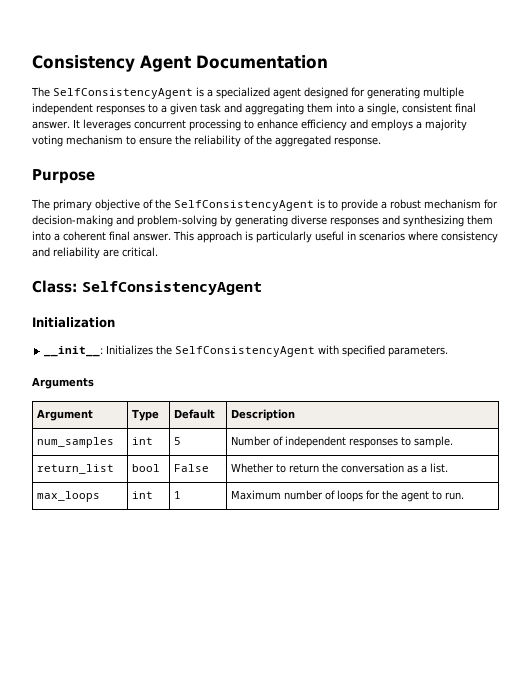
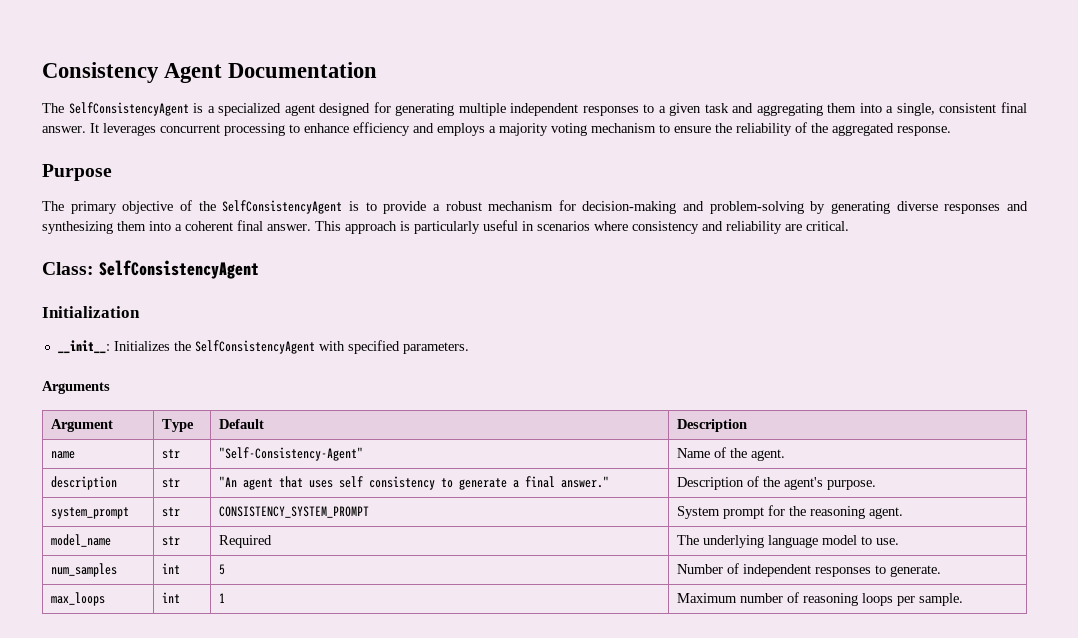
+ name | str | "Self-Consistency-Agent" | Name of the agent.
+ description | str | "An agent that uses self consistency to generate a final answer." | Description of the agent's purpose.
+ system_prompt | str | CONSISTENCY_SYSTEM_PROMPT | System prompt for the reasoning agent.
+ model_name | str | Required | The underlying language model to use.
- num_samples | int | 5 | Number of independent responses to sample.
- return_list | bool | False | Whether to return the conversation as a list.
+ num_samples | int | 5 | Number of independent responses to generate.
- max_loops | int | 1 | Maximum number of loops for the agent to run.
+ max_loops | int | 1 | Maximum number of reasoning loops per sample.

